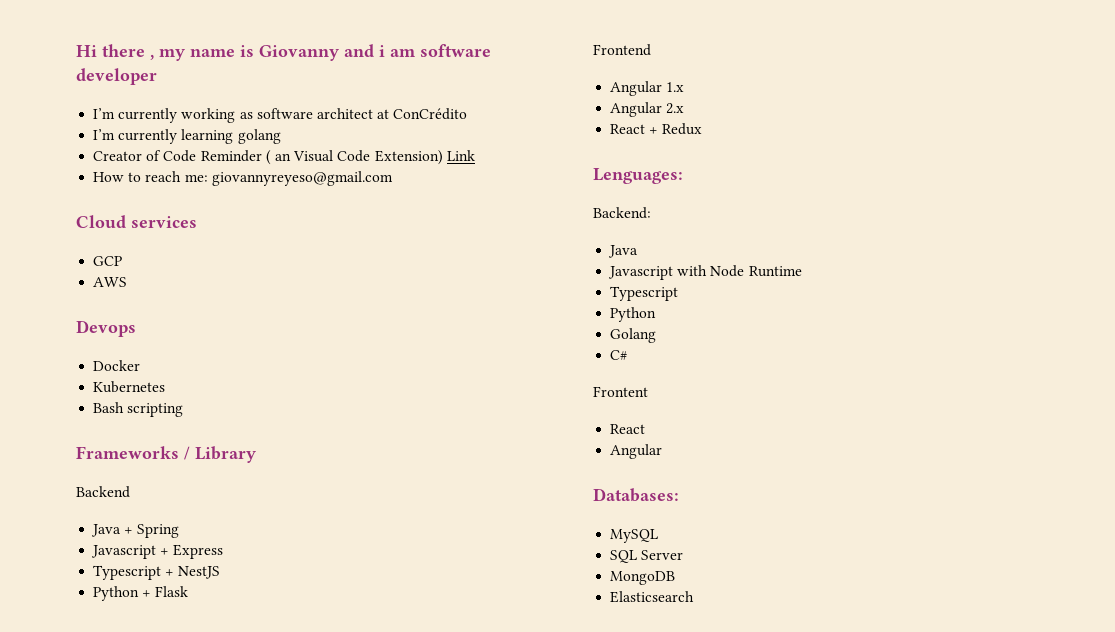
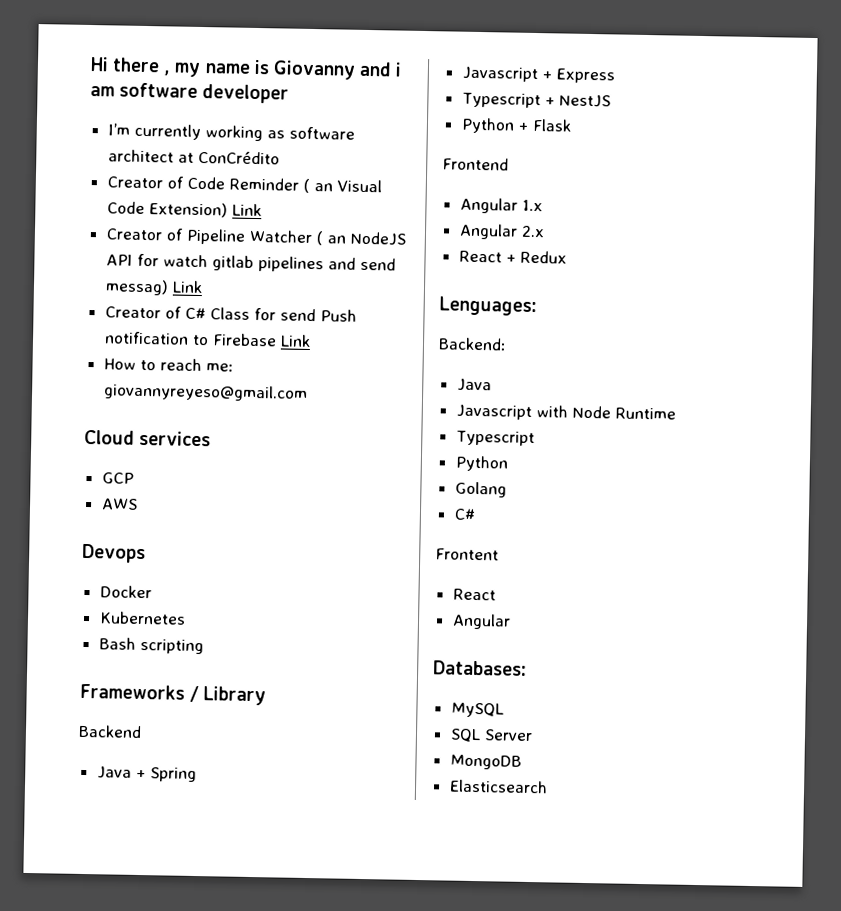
- I’m currently learning golang
+ Creator of Pipeline Watcher ( an NodeJS API for watch gitlab pipelines and send messag) Link
+ Creator of C# Class for send Push notification to Firebase Link

